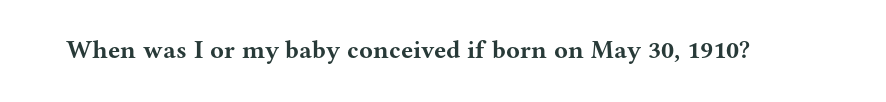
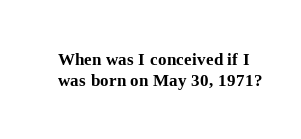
- When was I or my baby conceived if born on May 30, 1910?
+ When was I conceived if I was born on May 30, 1971?

